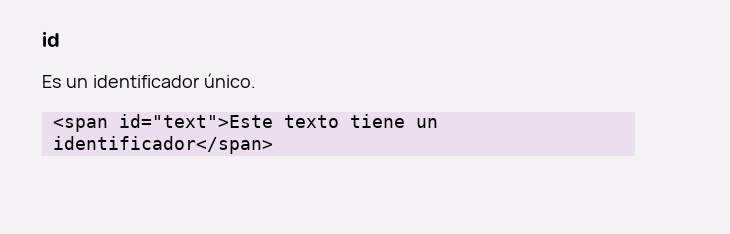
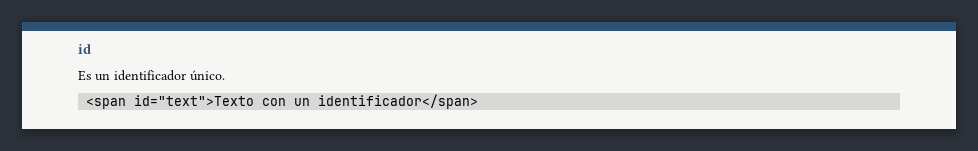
- <span id="text">Este texto tiene un identificador</span>
+ <span id="text">Texto con un identificador</span>

